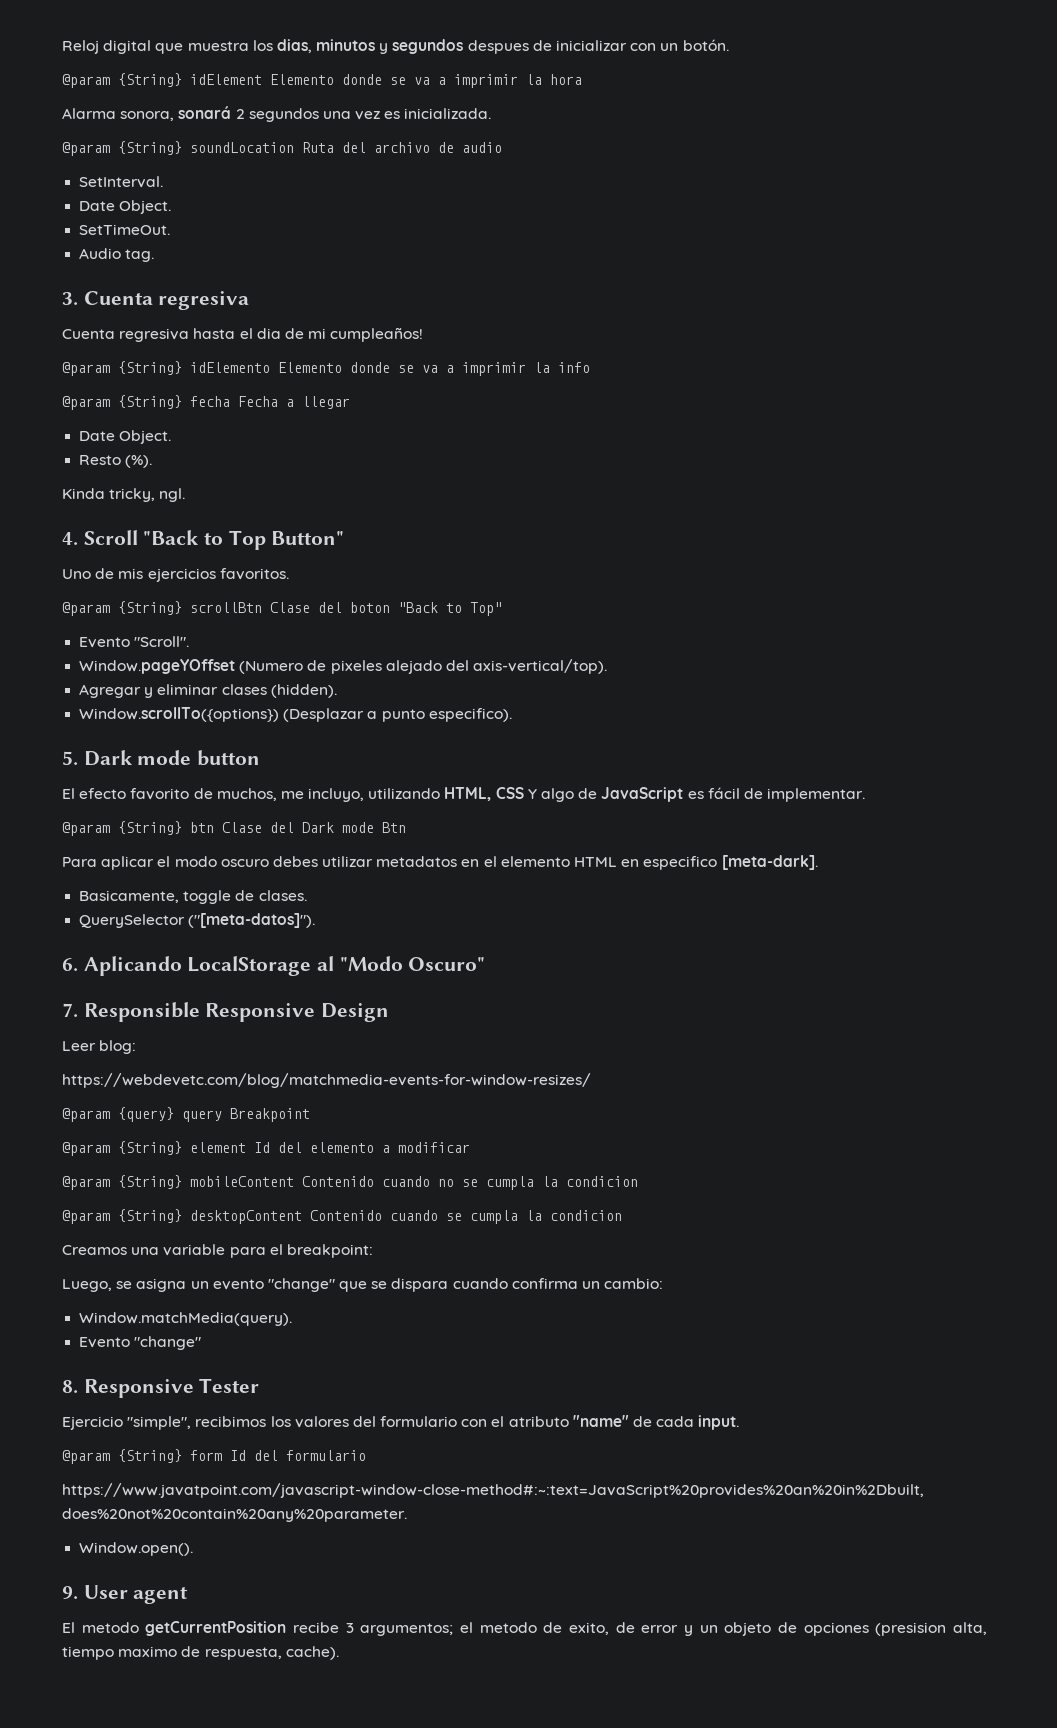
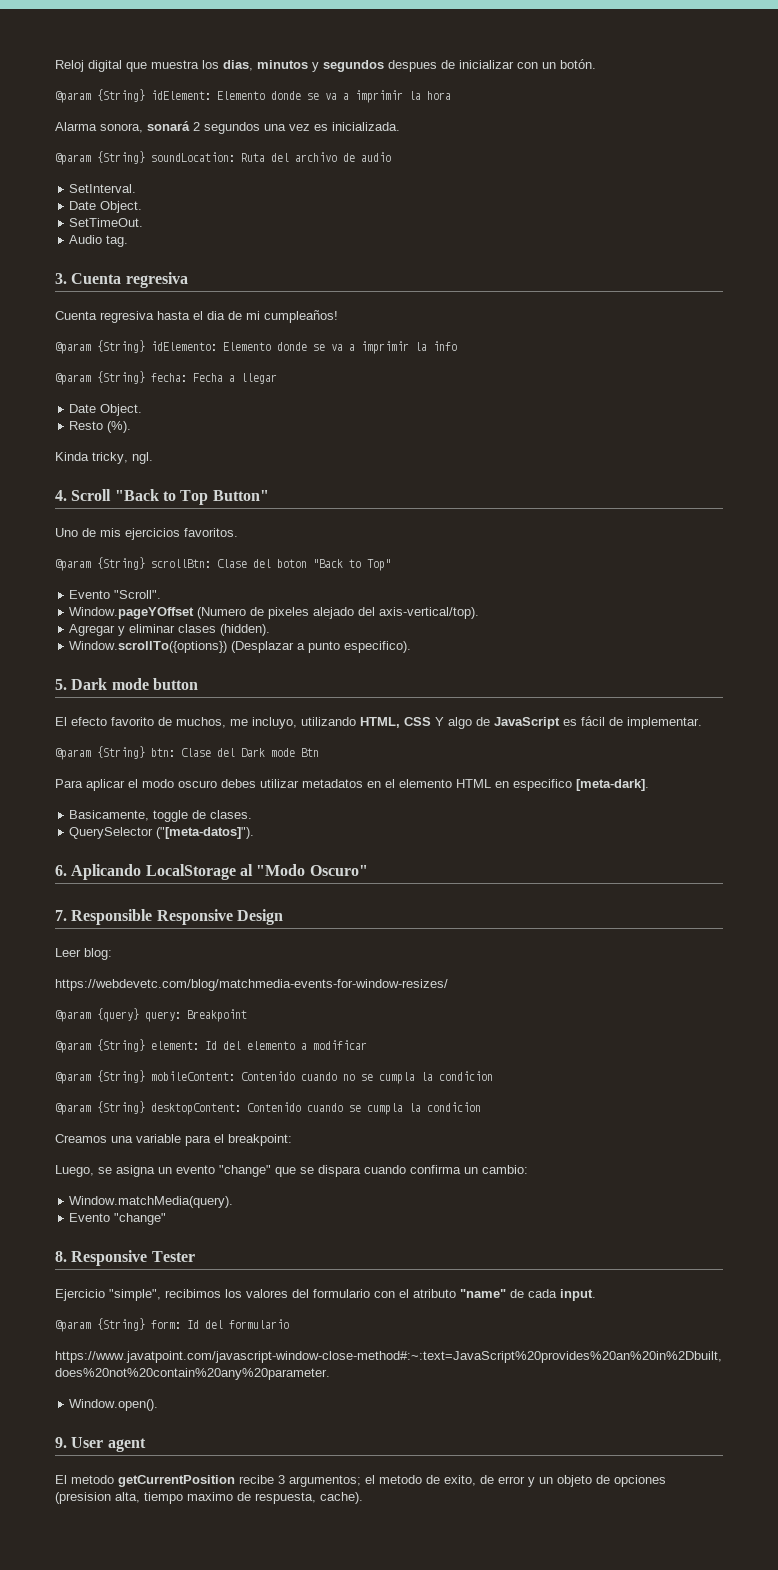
- @param {String} idElement Elemento donde se va a imprimir la hora
+ @param {String} idElement: Elemento donde se va a imprimir la hora
- @param {String} soundLocation Ruta del archivo de audio
+ @param {String} soundLocation: Ruta del archivo de audio
- @param {String} idElemento Elemento donde se va a imprimir la info
+ @param {String} idElemento: Elemento donde se va a imprimir la info
- @param {String} fecha Fecha a llegar
+ @param {String} fecha: Fecha a llegar
- @param {String} scrollBtn Clase del boton "Back to Top"
+ @param {String} scrollBtn: Clase del boton "Back to Top"
- @param {String} btn Clase del Dark mode Btn
+ @param {String} btn: Clase del Dark mode Btn
- @param {query} query Breakpoint
+ @param {query} query: Breakpoint
- @param {String} element Id del elemento a modificar
+ @param {String} element: Id del elemento a modificar
- @param {String} mobileContent Contenido cuando no se cumpla la condicion
+ @param {String} mobileContent: Contenido cuando no se cumpla la condicion
- @param {String} desktopContent Contenido cuando se cumpla la condicion
+ @param {String} desktopContent: Contenido cuando se cumpla la condicion
- @param {String} form Id del formulario
+ @param {String} form: Id del formulario

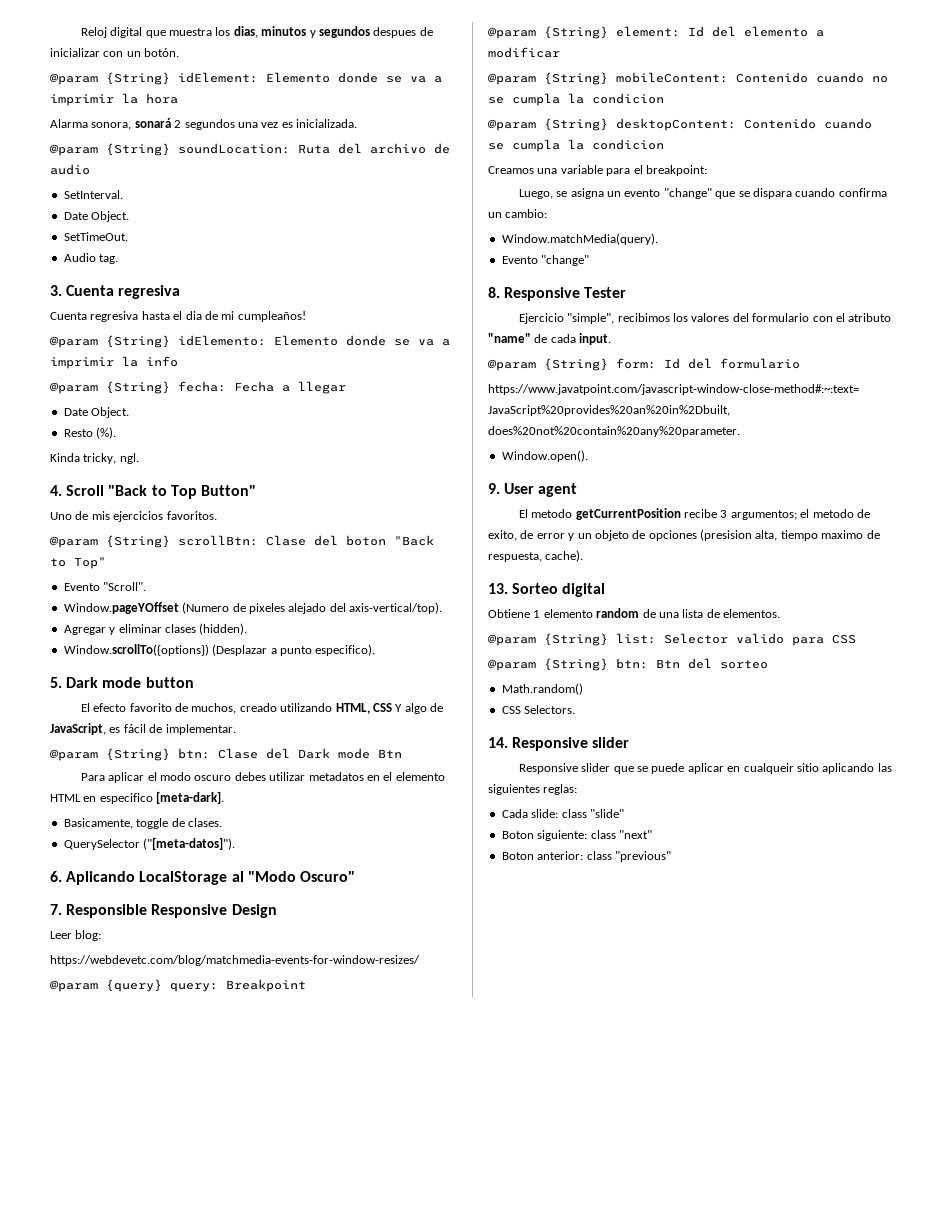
- El efecto favorito de muchos, me incluyo, utilizando HTML, CSS Y algo de JavaScript es fácil de implementar.
+ El efecto favorito de muchos, creado utilizando HTML, CSS Y algo de JavaScript, es fácil de implementar.
+ 13. Sorteo digital
+ Obtiene 1 elemento random de una lista de elementos.
+ @param {String} list: Selector valido para CSS
+ @param {String} btn: Btn del sorteo
+ Math.random()
+ CSS Selectors.
+ 14. Responsive slider
+ Responsive slider que se puede aplicar en cualqueir sitio aplicando las siguientes reglas:
+ Cada slide: class "slide"
+ Boton siguiente: class "next"
+ Boton anterior: class "previous"

